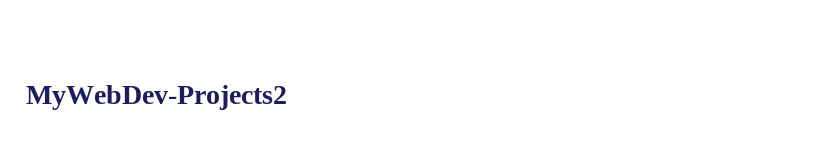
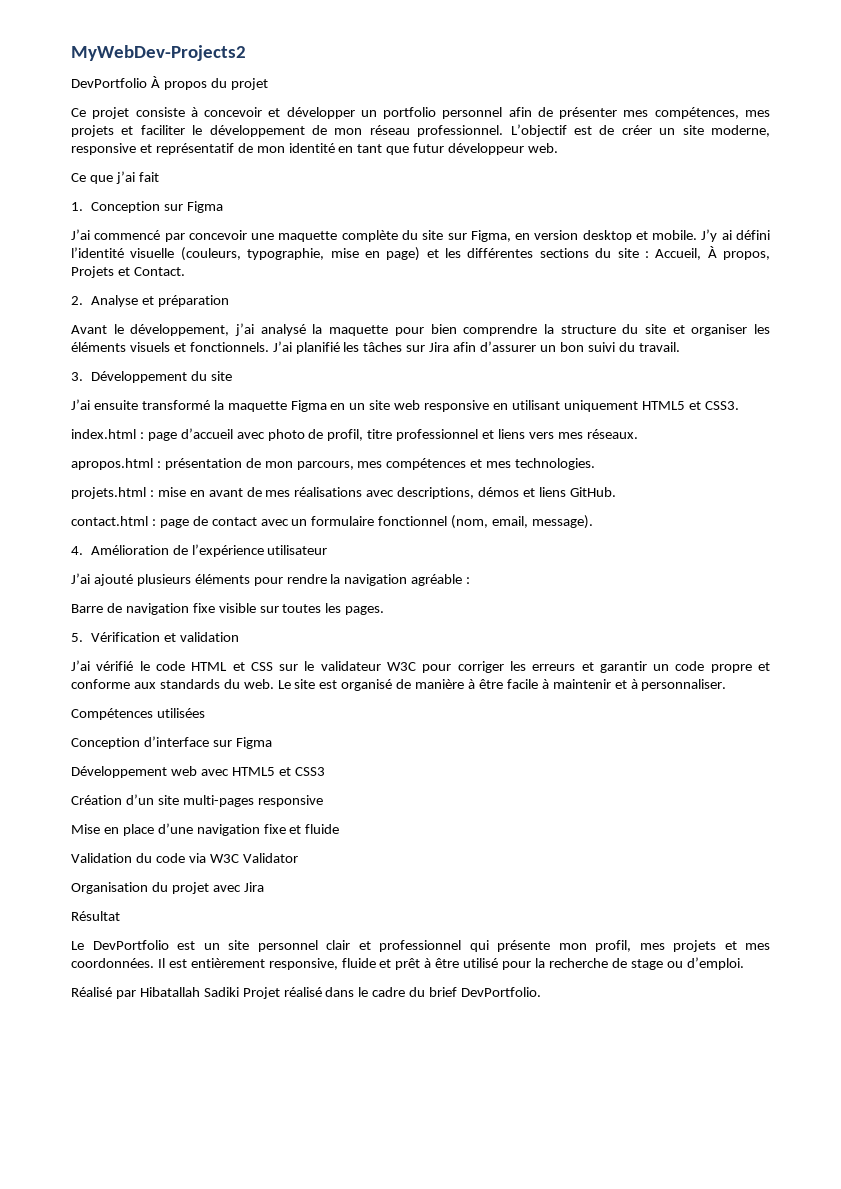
+ DevPortfolio À propos du projet
+ Ce projet consiste à concevoir et développer un portfolio personnel afin de présenter mes compétences, mes projets et faciliter le développement de mon réseau professionnel. L’objectif est de créer un site moderne, responsive et représentatif de mon identité en tant que futur développeur web.
+ Ce que j’ai fait
+ 1. Conception sur Figma
+ J’ai commencé par concevoir une maquette complète du site sur Figma, en version desktop et mobile. J’y ai défini l’identité visuelle (couleurs, typographie, mise en page) et les différentes sections du site : Accueil, À propos, Projets et Contact.
+ 2. Analyse et préparation
+ Avant le développement, j’ai analysé la maquette pour bien comprendre la structure du site et organiser les éléments visuels et fonctionnels. J’ai planifié les tâches sur Jira afin d’assurer un bon suivi du travail.
+ 3. Développement du site
+ J’ai ensuite transformé la maquette Figma en un site web responsive en utilisant uniquement HTML5 et CSS3.
+ index.html : page d’accueil avec photo de profil, titre professionnel et liens vers mes réseaux.
+ apropos.html : présentation de mon parcours, mes compétences et mes technologies.
+ projets.html : mise en avant de mes réalisations avec descriptions, démos et liens GitHub.
+ contact.html : page de contact avec un formulaire fonctionnel (nom, email, message).
+ 4. Amélioration de l’expérience utilisateur
+ J’ai ajouté plusieurs éléments pour rendre la navigation agréable :
+ Barre de navigation fixe visible sur toutes les pages.
+ 5. Vérification et validation
+ J’ai vérifié le code HTML et CSS sur le validateur W3C pour corriger les erreurs et garantir un code propre et conforme aux standards du web. Le site est organisé de manière à être facile à maintenir et à personnaliser.
+ Compétences utilisées
+ Conception d’interface sur Figma
+ Développement web avec HTML5 et CSS3
+ Création d’un site multi-pages responsive
+ Mise en place d’une navigation fixe et fluide
+ Validation du code via W3C Validator
+ Organisation du projet avec Jira
+ Résultat
+ Le DevPortfolio est un site personnel clair et professionnel qui présente mon profil, mes projets et mes coordonnées. Il est entièrement responsive, fluide et prêt à être utilisé pour la recherche de stage ou d’emploi.
+ Réalisé par Hibatallah Sadiki Projet réalisé dans le cadre du brief DevPortfolio.

